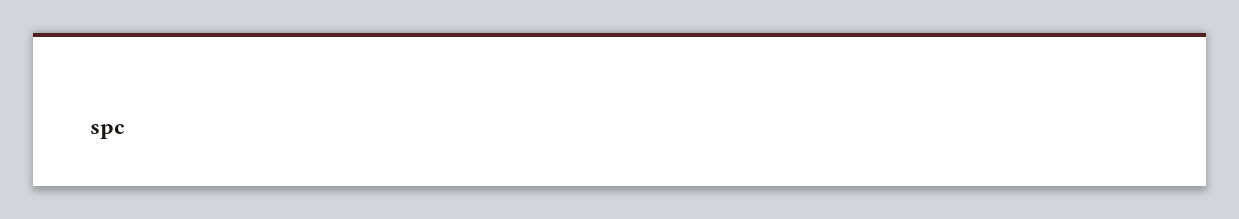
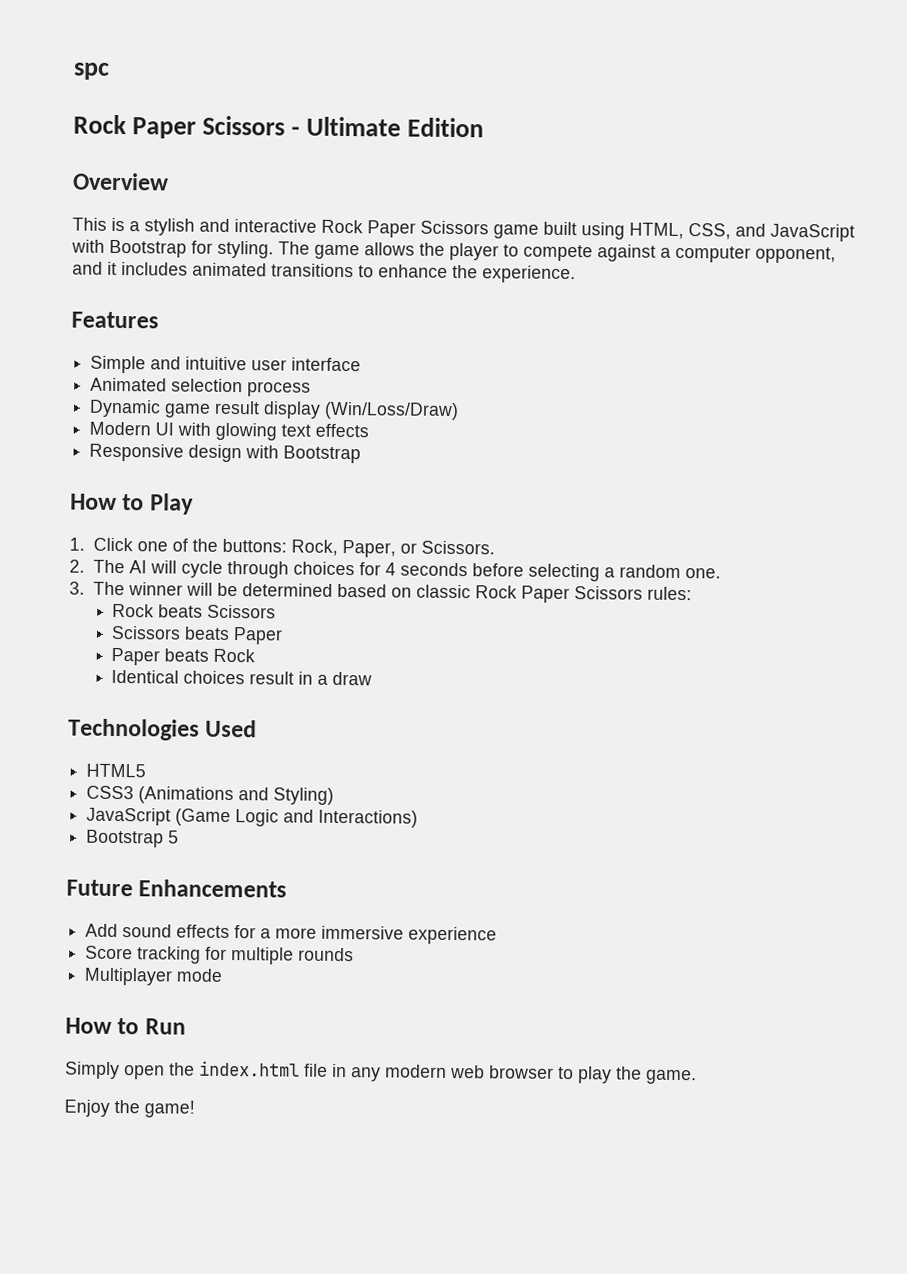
+ Rock Paper Scissors - Ultimate Edition
+ Overview
+ This is a stylish and interactive Rock Paper Scissors game built using HTML, CSS, and JavaScript with Bootstrap for styling. The game allows the player to compete against a computer opponent, and it includes animated transitions to enhance the experience.
+ Features
+ Simple and intuitive user interface
+ Animated selection process
+ Dynamic game result display (Win/Loss/Draw)
+ Modern UI with glowing text effects
+ Responsive design with Bootstrap
+ How to Play
+ 1. Click one of the buttons: Rock, Paper, or Scissors.
+ 2. The AI will cycle through choices for 4 seconds before selecting a random one.
+ 3. The winner will be determined based on classic Rock Paper Scissors rules:
+ Rock beats Scissors
+ Scissors beats Paper
+ Paper beats Rock
+ Identical choices result in a draw
+ Technologies Used
+ HTML5
+ CSS3 (Animations and Styling)
+ JavaScript (Game Logic and Interactions)
+ Bootstrap 5
+ Future Enhancements
+ Add sound effects for a more immersive experience
+ Score tracking for multiple rounds
+ Multiplayer mode
+ How to Run
+ Simply open the index.html file in any modern web browser to play the game.
+ Enjoy the game!

